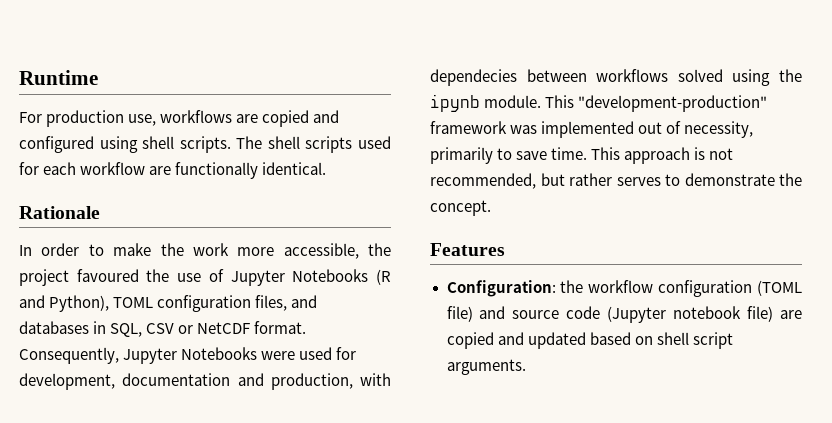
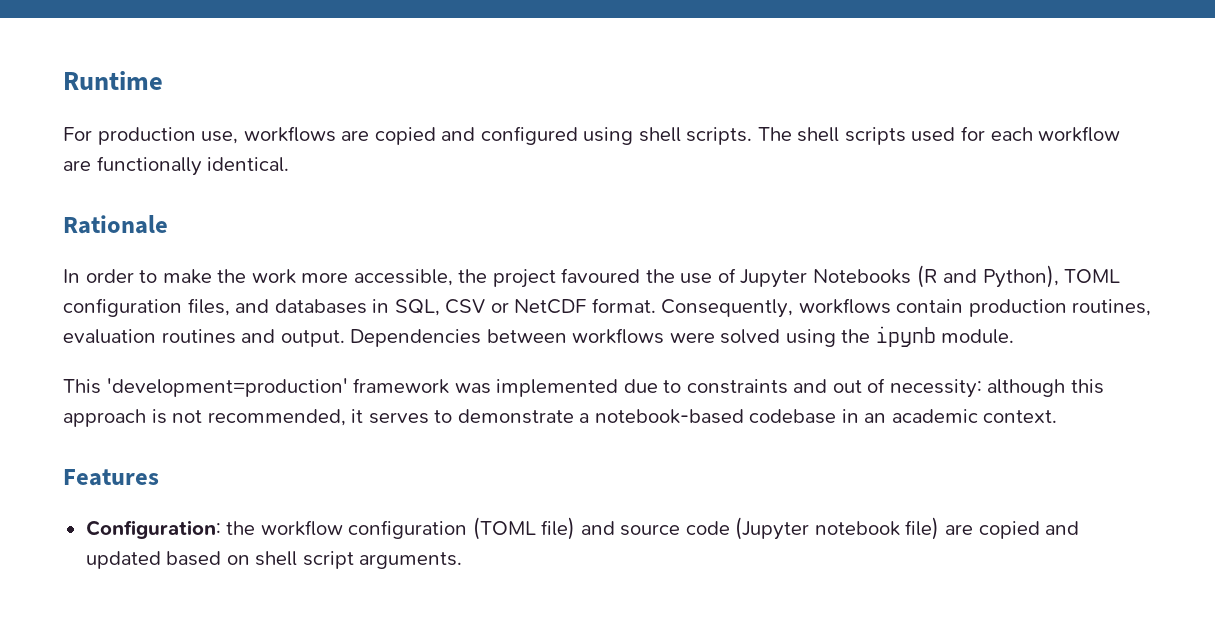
- Consequently, Jupyter Notebooks were used for development, documentation and production, with dependecies between workflows solved using the ipynb module. This "development-production" framework was implemented out of necessity, primarily to save time. This approach is not recommended, but rather serves to demonstrate the concept.
+ Consequently, workflows contain production routines, evaluation routines and output. Dependencies between workflows were solved using the ipynb module.
+ This 'development=production' framework was implemented due to constraints and out of necessity: although this approach is not recommended, it serves to demonstrate a notebook-based codebase in an academic context.

